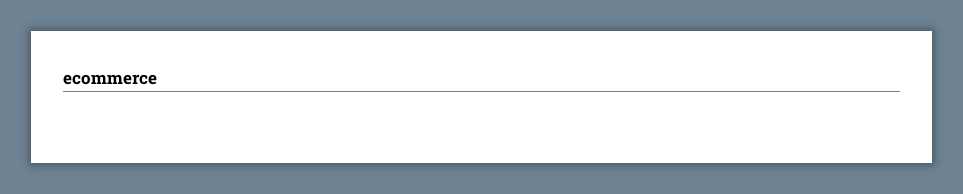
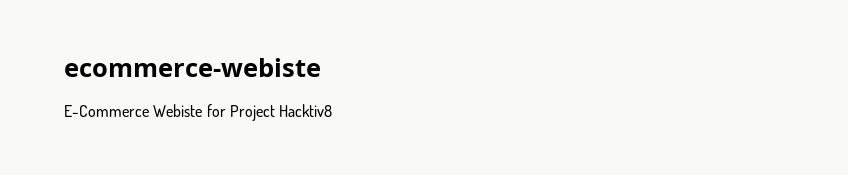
- ecommerce
+ ecommerce-webiste
+ E-Commerce Webiste for Project Hacktiv8

